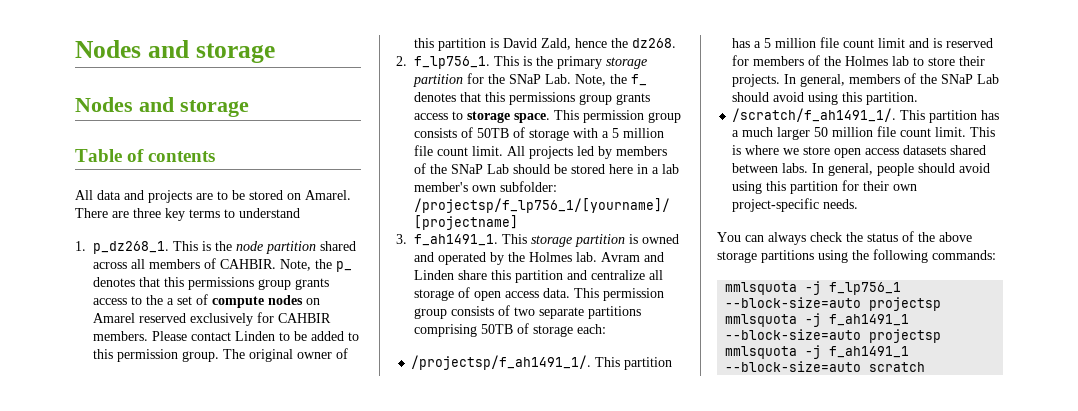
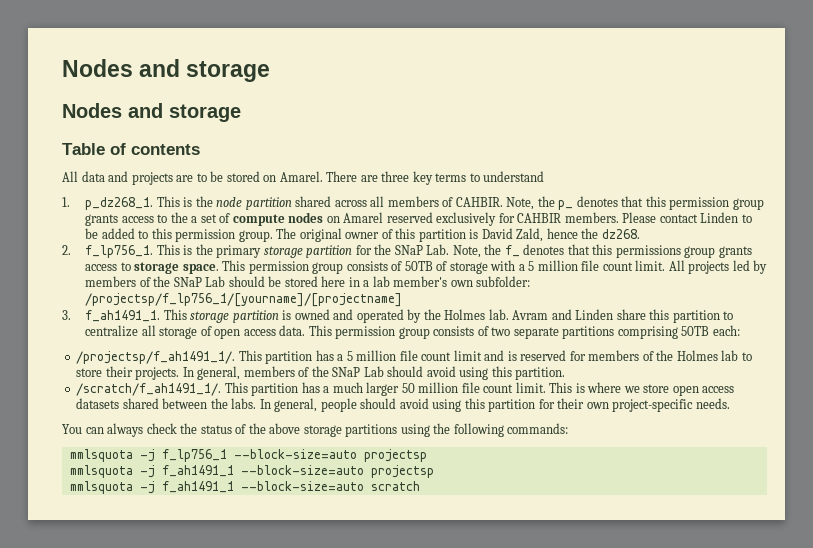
- Note, the p_ denotes that this permissions group grants access to the a set of compute nodes on Amarel reserved exclusively for CAHBIR members.
+ Note, the p_ denotes that this permission group grants access to the a set of compute nodes on Amarel reserved exclusively for CAHBIR members.
- Avram and Linden share this partition and centralize all storage of open access data.
+ Avram and Linden share this partition to centralize all storage of open access data.
- This permission group consists of two separate partitions comprising 50TB of storage each:
+ This permission group consists of two separate partitions comprising 50TB each:
- This is where we store open access datasets shared between labs.
+ This is where we store open access datasets shared between the labs.

